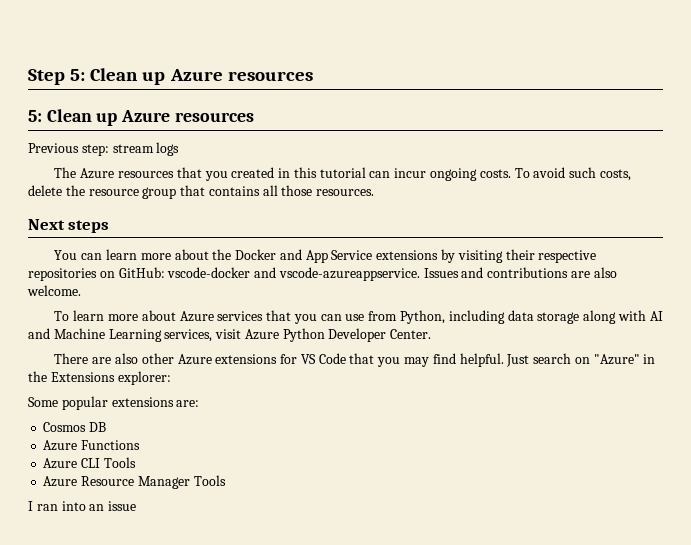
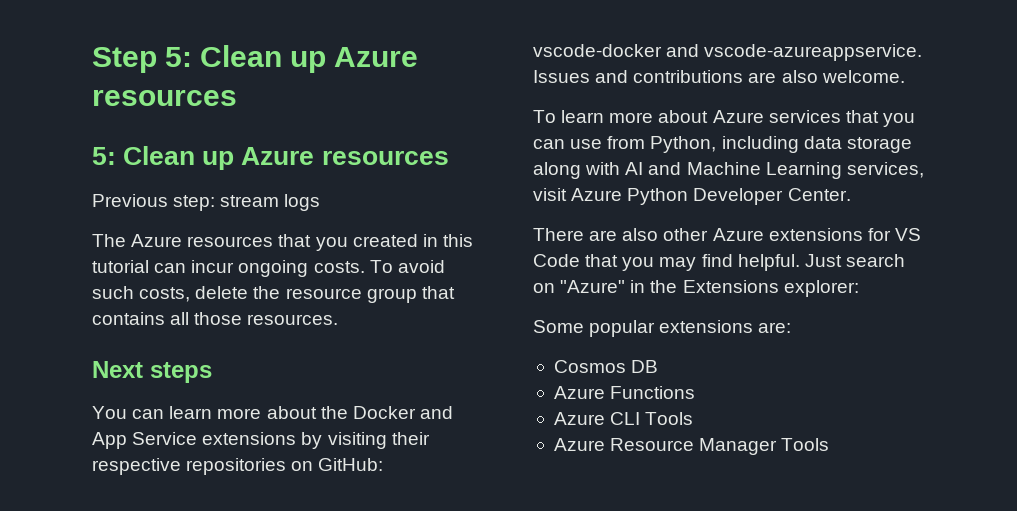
- I ran into an issue

